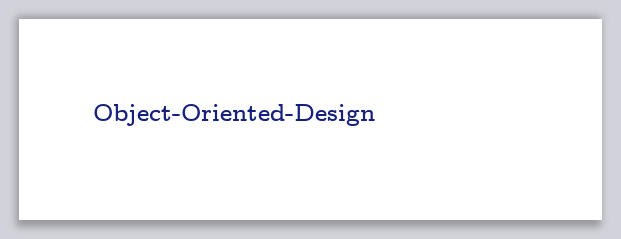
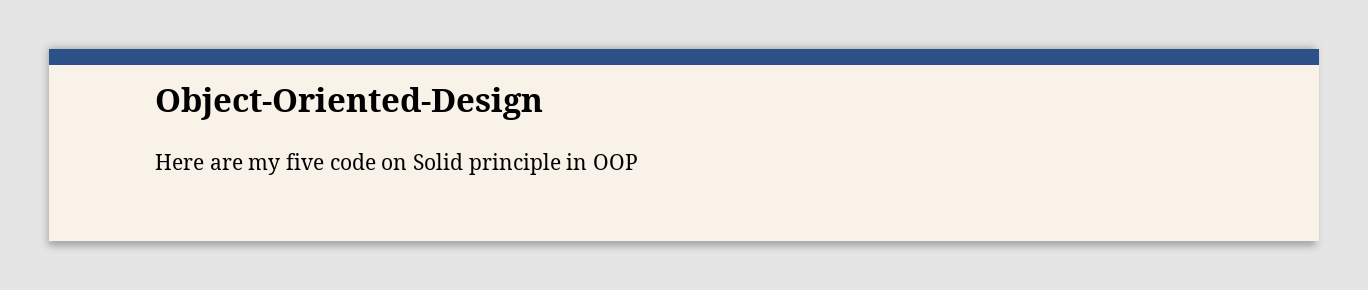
+ Here are my five code on Solid principle in OOP

